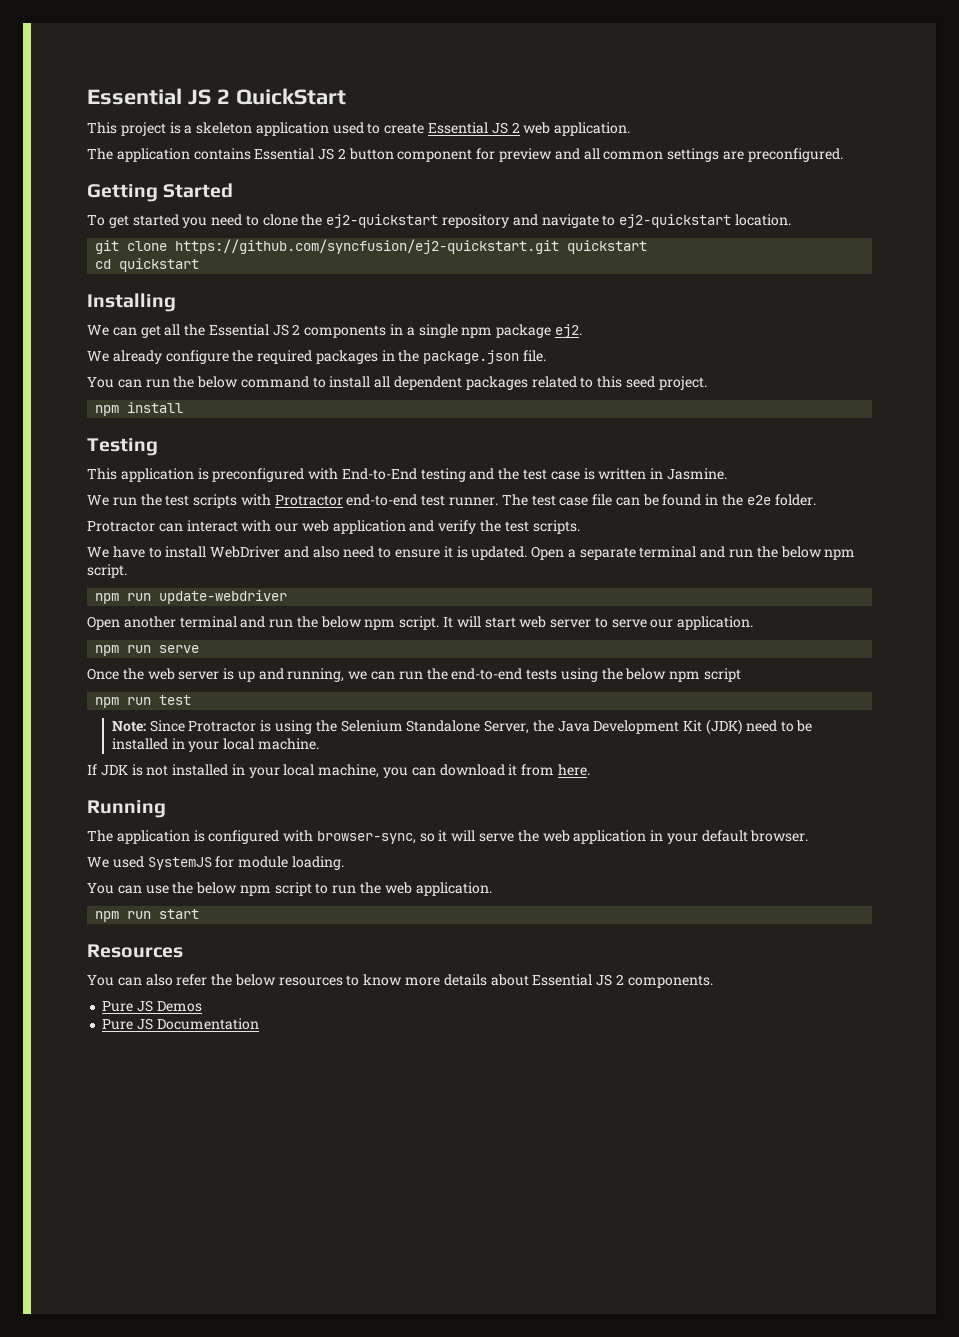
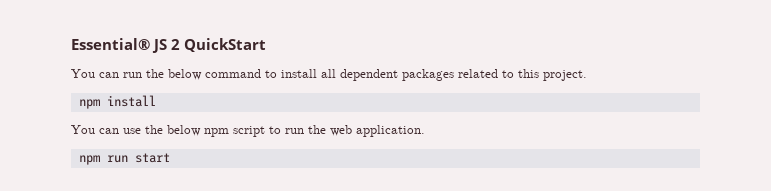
- Essential JS 2 QuickStart
+ Essential® JS 2 QuickStart
- This project is a skeleton application used to create Essential JS 2 web application.
- The application contains Essential JS 2 button component for preview and all common settings are preconfigured.
- Getting Started
- To get started you need to clone the ej2-quickstart repository and navigate to ej2-quickstart location.
- git clone https://github.com/syncfusion/ej2-quickstart.git quickstart
- cd quickstart
- Installing
- We can get all the Essential JS 2 components in a single npm package ej2.
- We already configure the required packages in the package.json file.
- You can run the below command to install all dependent packages related to this seed project.
+ You can run the below command to install all dependent packages related to this project.
- Testing
- This application is preconfigured with End-to-End testing and the test case is written in Jasmine.
- We run the test scripts with Protractor end-to-end test runner. The test case file can be found in the e2e folder.
- Protractor can interact with our web application and verify the test scripts.
- We have to install WebDriver and also need to ensure it is updated. Open a separate terminal and run the below npm script.
- npm run update-webdriver
- Open another terminal and run the below npm script. It will start web server to serve our application.
- npm run serve
- Once the web server is up and running, we can run the end-to-end tests using the below npm script
- npm run test
- Note: Since Protractor is using the Selenium Standalone Server, the Java Development Kit (JDK) need to be installed in your local machine.
- If JDK is not installed in your local machine, you can download it from here.
- Running
- The application is configured with browser-sync, so it will serve the web application in your default browser.
- We used SystemJS for module loading.
- Resources
- You can also refer the below resources to know more details about Essential JS 2 components.
- Pure JS Demos
- Pure JS Documentation

